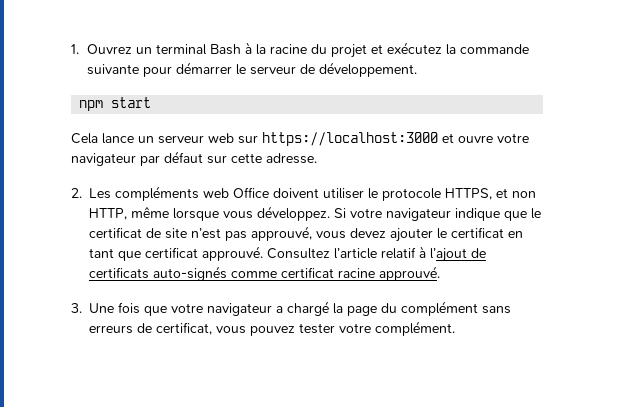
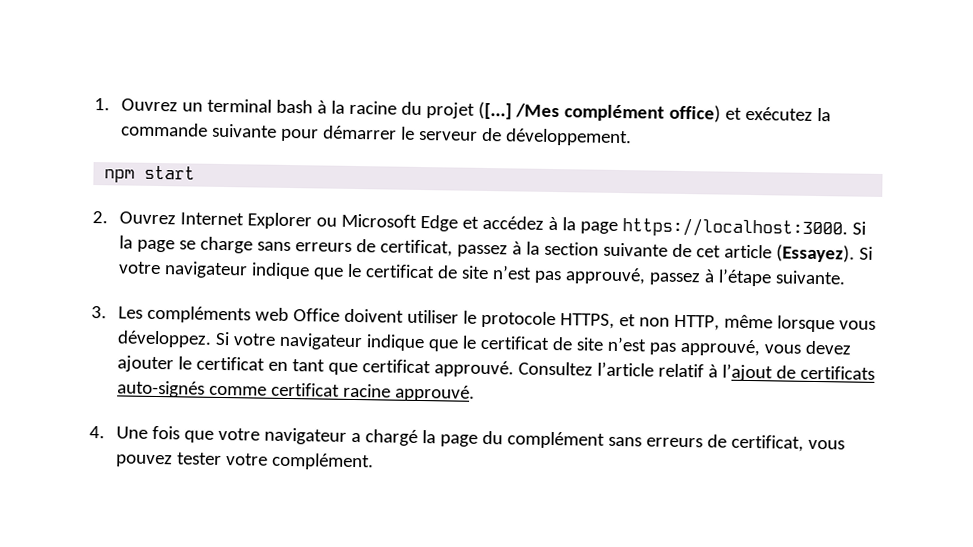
- 1. Ouvrez un terminal Bash à la racine du projet et exécutez la commande suivante pour démarrer le serveur de développement.
+ 1. Ouvrez un terminal bash à la racine du projet ([...] /Mes complément office) et exécutez la commande suivante pour démarrer le serveur de développement.
- Cela lance un serveur web sur https://localhost:3000 et ouvre votre navigateur par défaut sur cette adresse.
- 2. Les compléments web Office doivent utiliser le protocole HTTPS, et non HTTP, même lorsque vous développez.
+ 2. Ouvrez Internet Explorer ou Microsoft Edge et accédez à la page https://localhost:3000. Si la page se charge sans erreurs de certificat, passez à la section suivante de cet article (Essayez). Si votre navigateur indique que le certificat de site n’est pas approuvé, passez à l’étape suivante.
+ 3. Les compléments web Office doivent utiliser le protocole HTTPS, et non HTTP, même lorsque vous développez.
- 3. Une fois que votre navigateur a chargé la page du complément sans erreurs de certificat, vous pouvez tester votre complément.
+ 4. Une fois que votre navigateur a chargé la page du complément sans erreurs de certificat, vous pouvez tester votre complément.

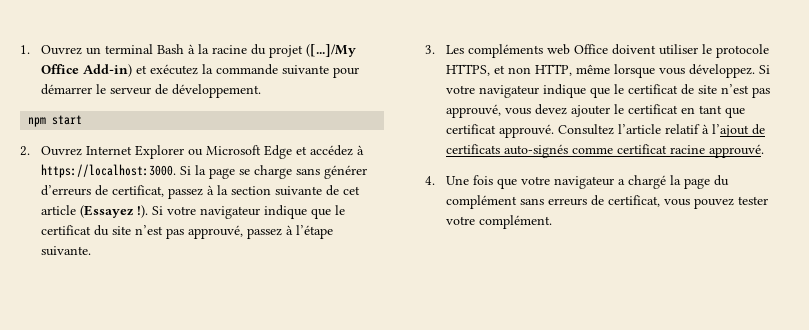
- 1. Ouvrez un terminal bash à la racine du projet ([...] /Mes complément office) et exécutez la commande suivante pour démarrer le serveur de développement.
+ 1. Ouvrez un terminal Bash à la racine du projet ([...]/My Office Add-in) et exécutez la commande suivante pour démarrer le serveur de développement.
- 2. Ouvrez Internet Explorer ou Microsoft Edge et accédez à la page https://localhost:3000.
+ 2. Ouvrez Internet Explorer ou Microsoft Edge et accédez à https://localhost:3000.
- Si la page se charge sans erreurs de certificat, passez à la section suivante de cet article (Essayez). Si votre navigateur indique que le certificat de site n’est pas approuvé, passez à l’étape suivante.
+ Si la page se charge sans générer d’erreurs de certificat, passez à la section suivante de cet article (Essayez !). Si votre navigateur indique que le certificat du site n’est pas approuvé, passez à l’étape suivante.

